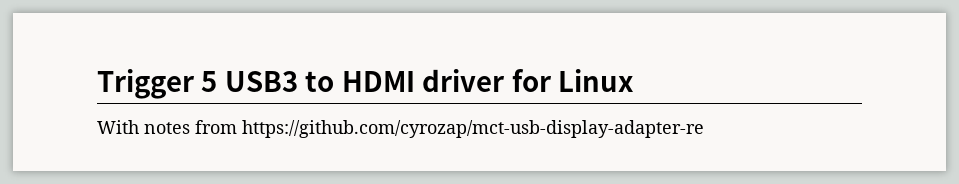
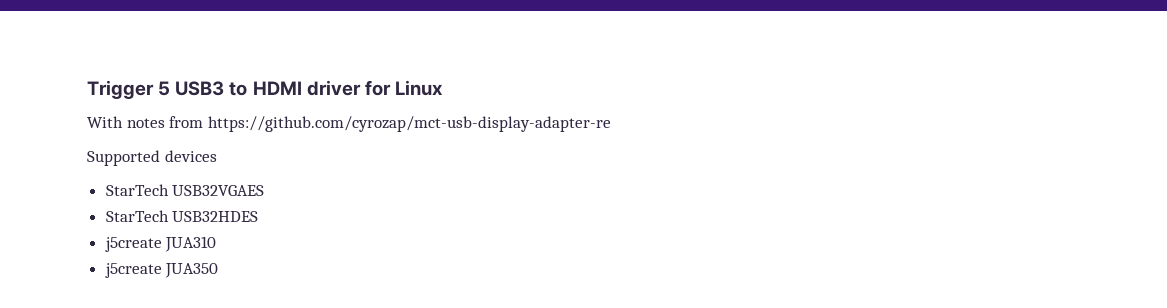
+ Supported devices
+ StarTech USB32VGAES
+ StarTech USB32HDES
+ j5create JUA310
+ j5create JUA350

